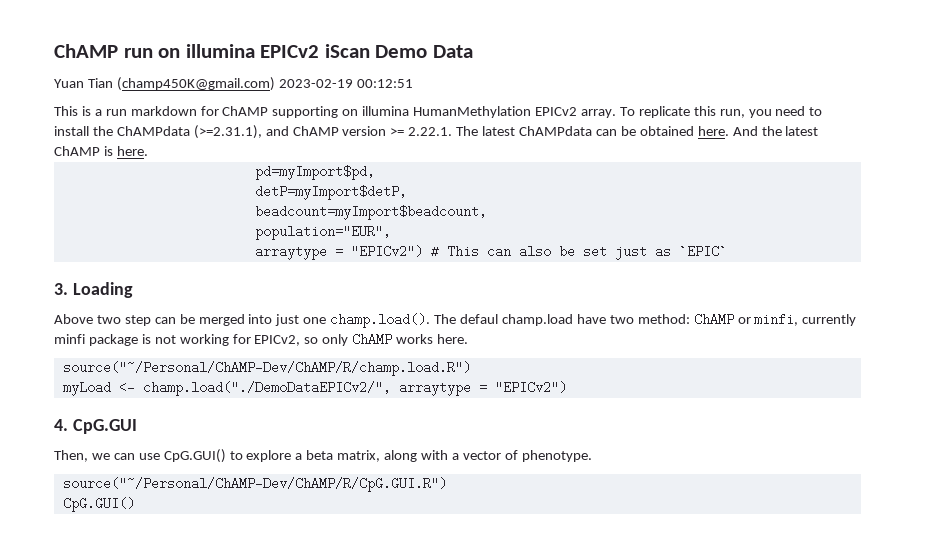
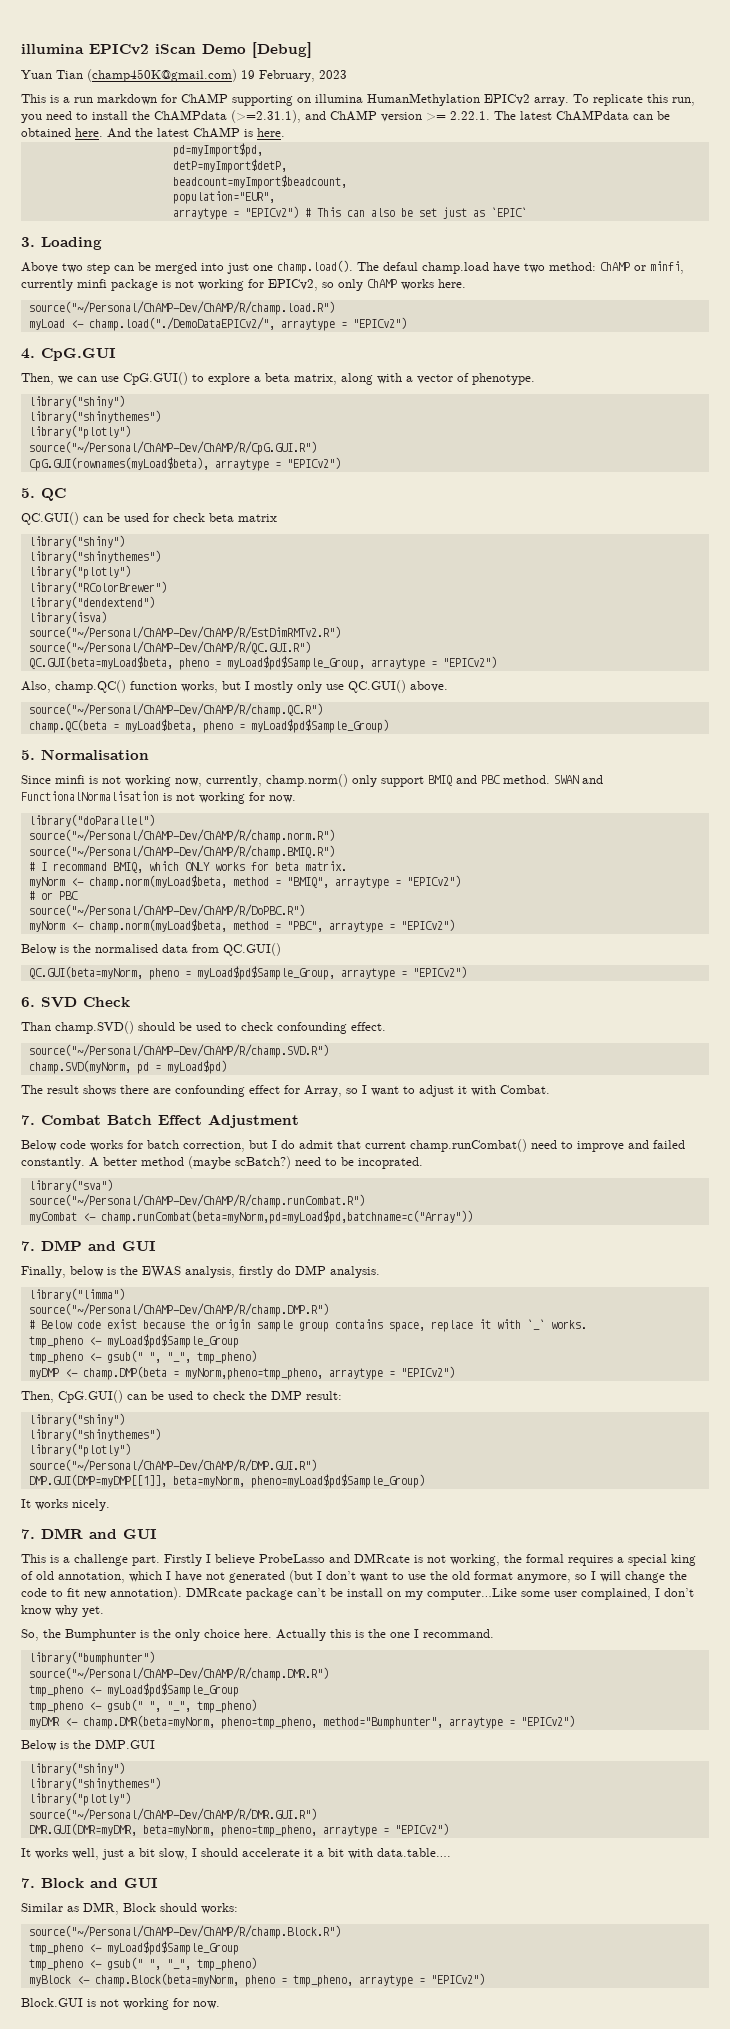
- ChAMP run on illumina EPICv2 iScan Demo Data
+ illumina EPICv2 iScan Demo [Debug]
- Yuan Tian (champ450K@gmail.com) 2023-02-19 00:12:51
+ Yuan Tian (champ450K@gmail.com) 19 February, 2023
  Then, we can use CpG.GUI() to explore a beta matrix, along with a vector of phenotype.
+ library("shiny")
+ library("shinythemes")
+ library("plotly")
  source("~/Personal/ChAMP-Dev/ChAMP/R/CpG.GUI.R")
- CpG.GUI()
+ CpG.GUI(rownames(myLoad$beta), arraytype = "EPICv2")
+ 5. QC
+ QC.GUI() can be used for check beta matrix
+ library("shiny")
+ library("shinythemes")
+ library("plotly")
+ library("RColorBrewer")
+ library("dendextend")
+ library(isva)
+ source("~/Personal/ChAMP-Dev/ChAMP/R/EstDimRMTv2.R")
+ source("~/Personal/ChAMP-Dev/ChAMP/R/QC.GUI.R")
+ QC.GUI(beta=myLoad$beta, pheno = myLoad$pd$Sample_Group, arraytype = "EPICv2")
+ Also, champ.QC() function works, but I mostly only use QC.GUI() above.
+ source("~/Personal/ChAMP-Dev/ChAMP/R/champ.QC.R")
+ champ.QC(beta = myLoad$beta, pheno = myLoad$pd$Sample_Group)
+ 5. Normalisation
+ Since minfi is not working now, currently, champ.norm() only support BMIQ and PBC method. SWAN and FunctionalNormalisation is not working for now.
+ library("doParallel")
+ source("~/Personal/ChAMP-Dev/ChAMP/R/champ.norm.R")
+ source("~/Personal/ChAMP-Dev/ChAMP/R/champ.BMIQ.R")
+ # I recommand BMIQ, which ONLY works for beta matrix.
+ myNorm <- champ.norm(myLoad$beta, method = "BMIQ", arraytype = "EPICv2")
+ # or PBC
+ source("~/Personal/ChAMP-Dev/ChAMP/R/DoPBC.R")
+ myNorm <- champ.norm(myLoad$beta, method = "PBC", arraytype = "EPICv2")
+ Below is the normalised data from QC.GUI()
+ QC.GUI(beta=myNorm, pheno = myLoad$pd$Sample_Group, arraytype = "EPICv2")
+ 6. SVD Check
+ Than champ.SVD() should be used to check confounding effect.
+ source("~/Personal/ChAMP-Dev/ChAMP/R/champ.SVD.R")
+ champ.SVD(myNorm, pd = myLoad$pd)
+ The result shows there are confounding effect for Array, so I want to adjust it with Combat.
+ 7. Combat Batch Effect Adjustment
+ Below code works for batch correction, but I do admit that current champ.runCombat() need to improve and failed constantly. A better method (maybe scBatch?) need to be incoprated.
+ library("sva")
+ source("~/Personal/ChAMP-Dev/ChAMP/R/champ.runCombat.R")
+ myCombat <- champ.runCombat(beta=myNorm,pd=myLoad$pd,batchname=c("Array"))
+ 7. DMP and GUI
+ Finally, below is the EWAS analysis, firstly do DMP analysis.
+ library("limma")
+ source("~/Personal/ChAMP-Dev/ChAMP/R/champ.DMP.R")
+ # Below code exist because the origin sample group contains space, replace it with `_` works.
+ tmp_pheno <- myLoad$pd$Sample_Group
+ tmp_pheno <- gsub(" ", "_", tmp_pheno)
+ myDMP <- champ.DMP(beta = myNorm,pheno=tmp_pheno, arraytype = "EPICv2")
+ Then, CpG.GUI() can be used to check the DMP result:
+ library("shiny")
+ library("shinythemes")
+ library("plotly")
+ source("~/Personal/ChAMP-Dev/ChAMP/R/DMP.GUI.R")
+ DMP.GUI(DMP=myDMP[[1]], beta=myNorm, pheno=myLoad$pd$Sample_Group)
+ It works nicely.
+ 7. DMR and GUI
+ This is a challenge part. Firstly I believe ProbeLasso and DMRcate is not working, the formal requires a special king of old annotation, which I have not generated (but I don’t want to use the old format anymore, so I will change the code to fit new annotation). DMRcate package can’t be install on my computer…Like some user complained, I don’t know why yet.
+ So, the Bumphunter is the only choice here. Actually this is the one I recommand.
+ library("bumphunter")
+ source("~/Personal/ChAMP-Dev/ChAMP/R/champ.DMR.R")
+ tmp_pheno <- myLoad$pd$Sample_Group
+ tmp_pheno <- gsub(" ", "_", tmp_pheno)
+ myDMR <- champ.DMR(beta=myNorm, pheno=tmp_pheno, method="Bumphunter", arraytype = "EPICv2")
+ Below is the DMP.GUI
+ library("shiny")
+ library("shinythemes")
+ library("plotly")
+ source("~/Personal/ChAMP-Dev/ChAMP/R/DMR.GUI.R")
+ DMR.GUI(DMR=myDMR, beta=myNorm, pheno=tmp_pheno, arraytype = "EPICv2")
+ It works well, just a bit slow, I should accelerate it a bit with data.table….
+ 7. Block and GUI
+ Similar as DMR, Block should works:
+ source("~/Personal/ChAMP-Dev/ChAMP/R/champ.Block.R")
+ tmp_pheno <- myLoad$pd$Sample_Group
+ tmp_pheno <- gsub(" ", "_", tmp_pheno)
+ myBlock <- champ.Block(beta=myNorm, pheno = tmp_pheno, arraytype = "EPICv2")
+ Block.GUI is not working for now.

